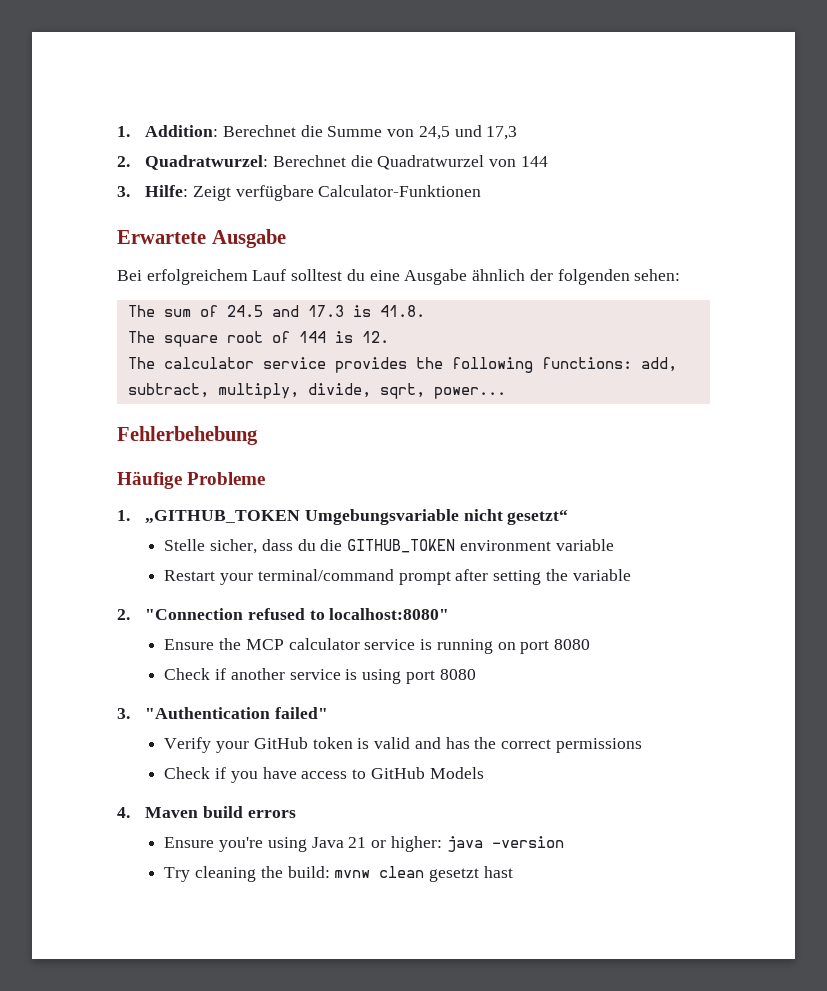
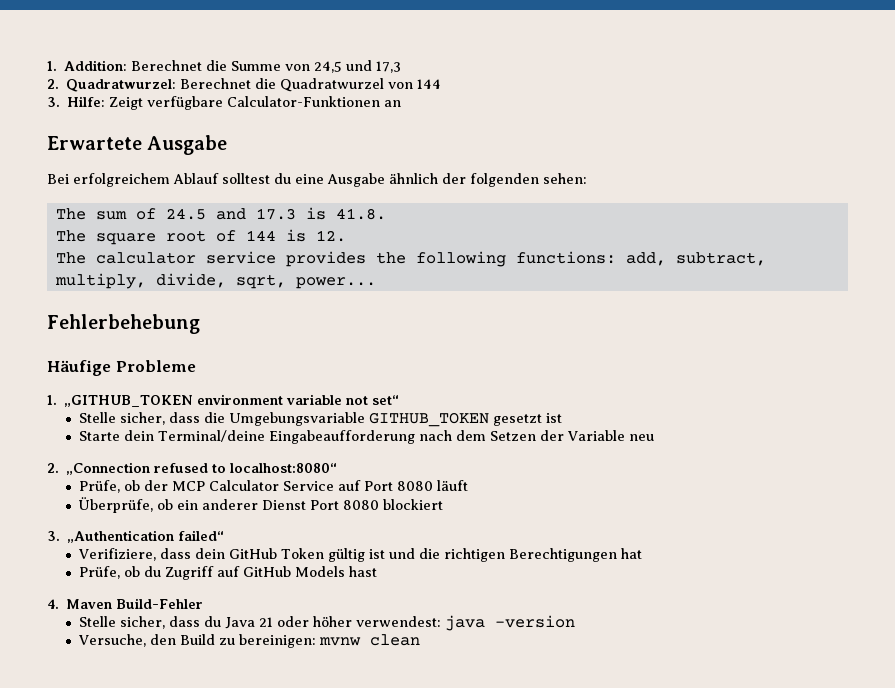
- 3. Hilfe: Zeigt verfügbare Calculator-Funktionen
+ 3. Hilfe: Zeigt verfügbare Calculator-Funktionen an
- Bei erfolgreichem Lauf solltest du eine Ausgabe ähnlich der folgenden sehen:
+ Bei erfolgreichem Ablauf solltest du eine Ausgabe ähnlich der folgenden sehen:
- 1. „GITHUB_TOKEN Umgebungsvariable nicht gesetzt“
- Stelle sicher, dass du die GITHUB_TOKEN environment variable
- Restart your terminal/command prompt after setting the variable
- 2. "Connection refused to localhost:8080"
- Ensure the MCP calculator service is running on port 8080
- Check if another service is using port 8080
- 3. "Authentication failed"
- Verify your GitHub token is valid and has the correct permissions
- Check if you have access to GitHub Models
- 4. Maven build errors
- Ensure you're using Java 21 or higher: java -version
- Try cleaning the build: mvnw clean gesetzt hast
+ 1. „GITHUB_TOKEN environment variable not set“
+ Stelle sicher, dass die Umgebungsvariable GITHUB_TOKEN gesetzt ist
+ Starte dein Terminal/deine Eingabeaufforderung nach dem Setzen der Variable neu
+ 2. „Connection refused to localhost:8080“
+ Prüfe, ob der MCP Calculator Service auf Port 8080 läuft
+ Überprüfe, ob ein anderer Dienst Port 8080 blockiert
+ 3. „Authentication failed“
+ Verifiziere, dass dein GitHub Token gültig ist und die richtigen Berechtigungen hat
+ Prüfe, ob du Zugriff auf GitHub Models hast
+ 4. Maven Build-Fehler
+ Stelle sicher, dass du Java 21 oder höher verwendest: java -version
+ Versuche, den Build zu bereinigen: mvnw clean

